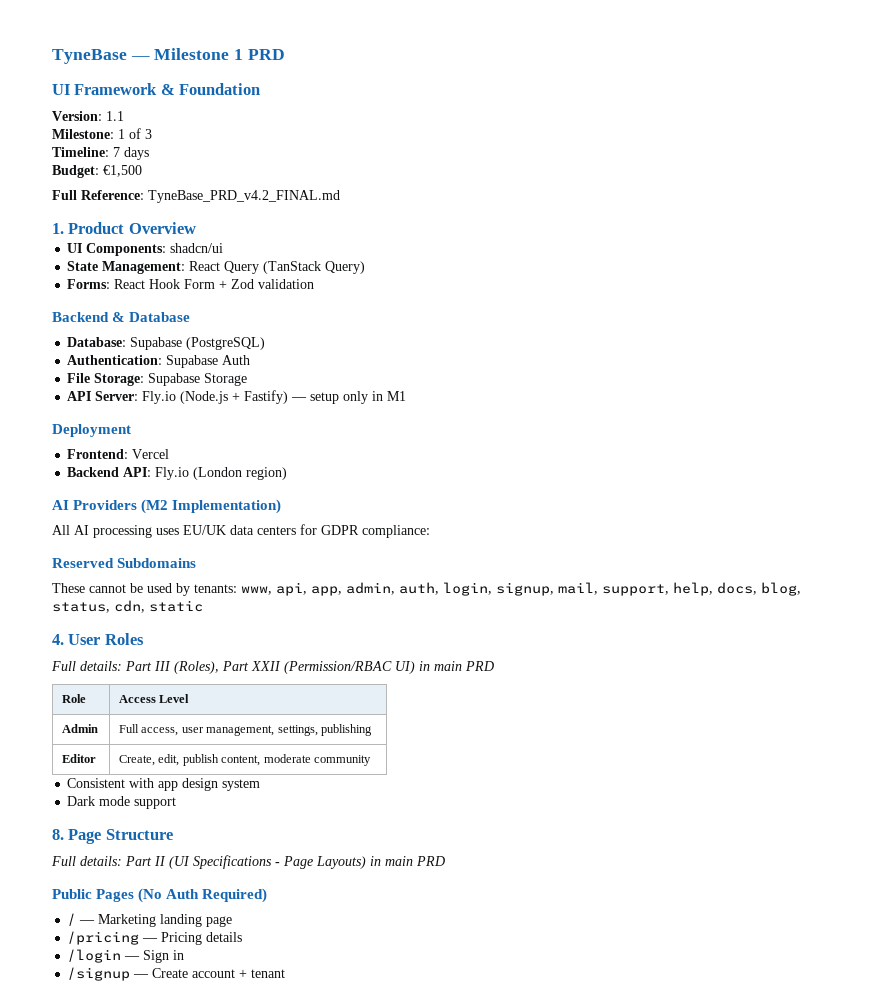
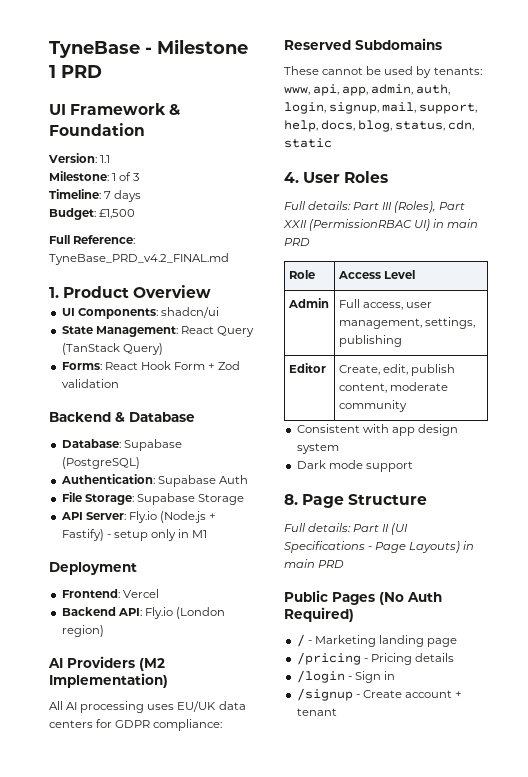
- TyneBase — Milestone 1 PRD
+ TyneBase - Milestone 1 PRD
- Budget: €1,500
+ Budget: £1,500
- API Server: Fly.io (Node.js + Fastify) — setup only in M1
+ API Server: Fly.io (Node.js + Fastify) - setup only in M1
- Full details: Part III (Roles), Part XXII (Permission/RBAC UI) in main PRD
+ Full details: Part III (Roles), Part XXII (PermissionRBAC UI) in main PRD
- / — Marketing landing page
+ / - Marketing landing page
- /pricing — Pricing details
+ /pricing - Pricing details
- /login — Sign in
+ /login - Sign in
- /signup — Create account + tenant
+ /signup - Create account + tenant

